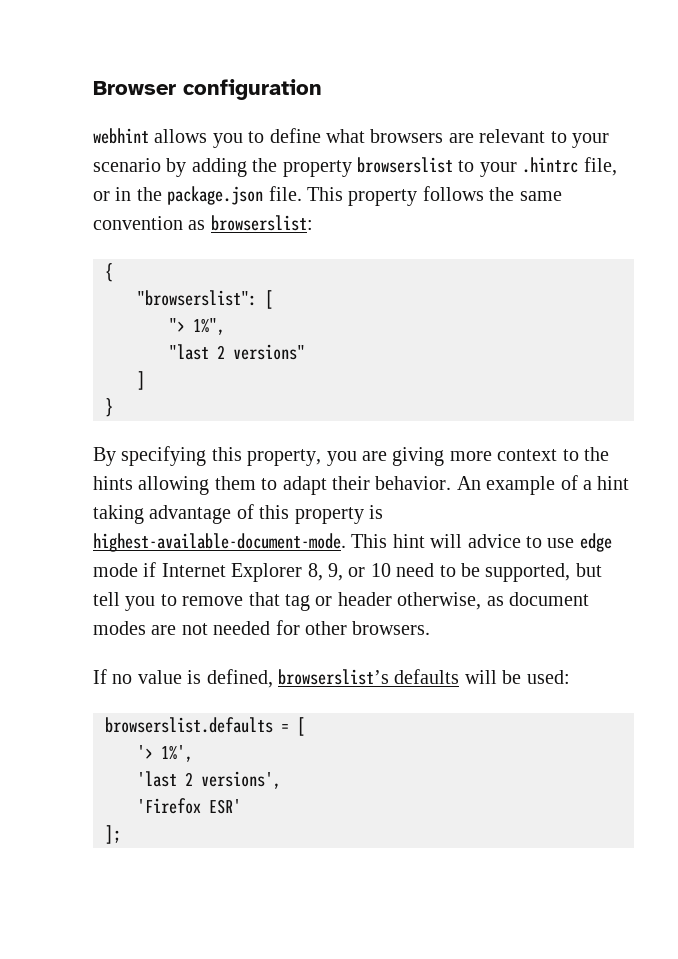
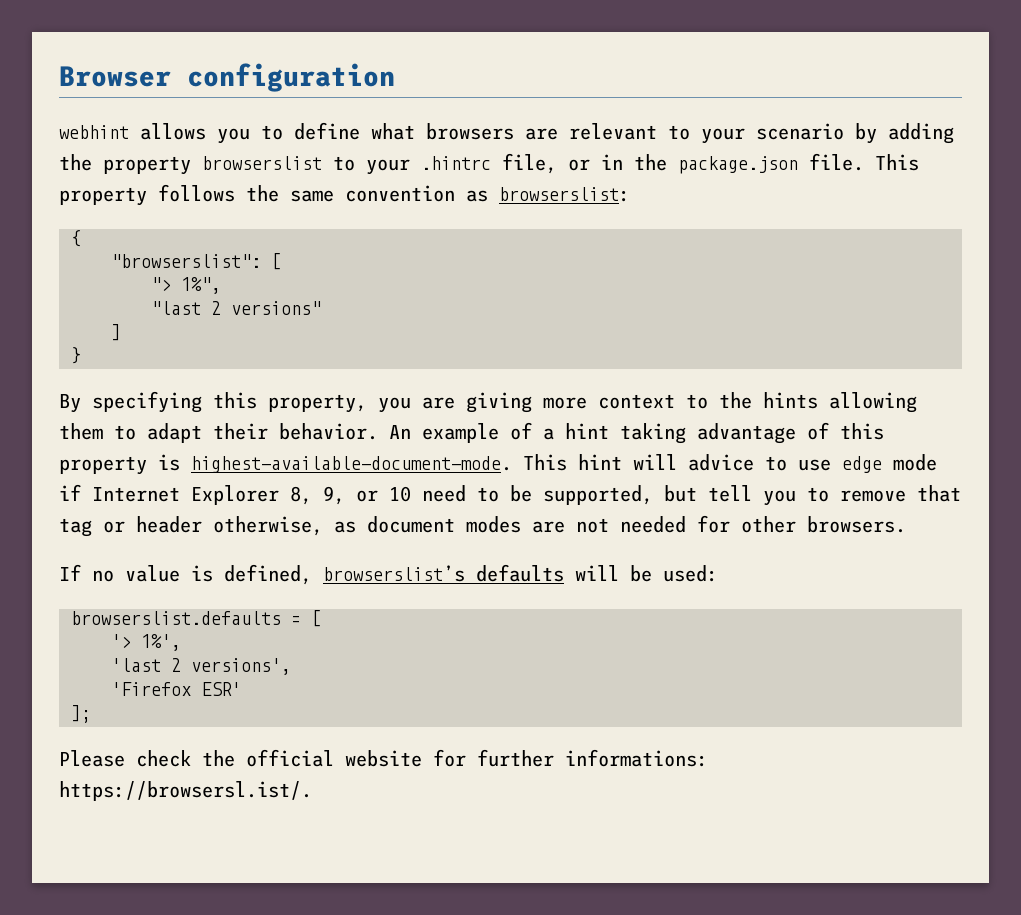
+ Please check the official website for further informations: https://browsersl.ist/.

